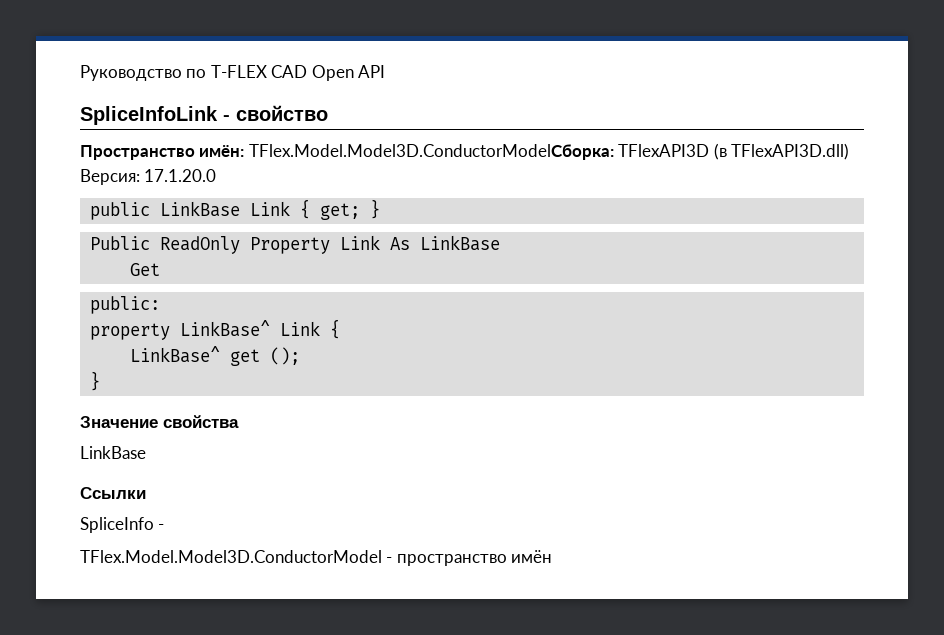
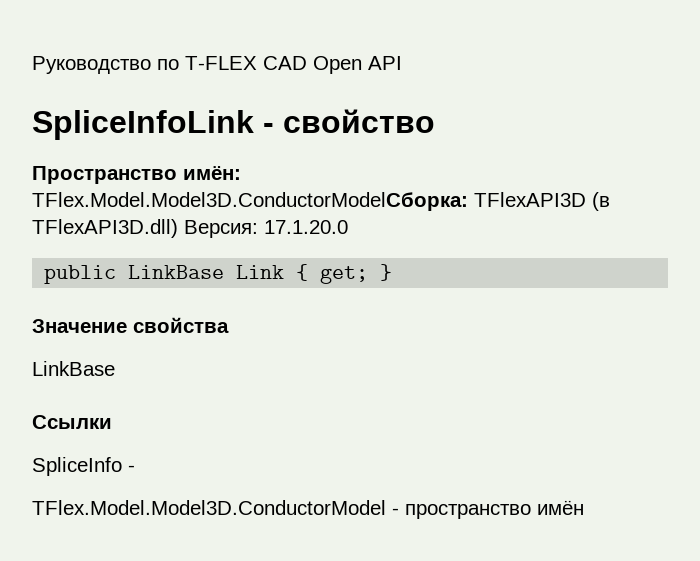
- Public ReadOnly Property Link As LinkBase
- Get
- public:
- property LinkBase^ Link {
- LinkBase^ get ();
- }

